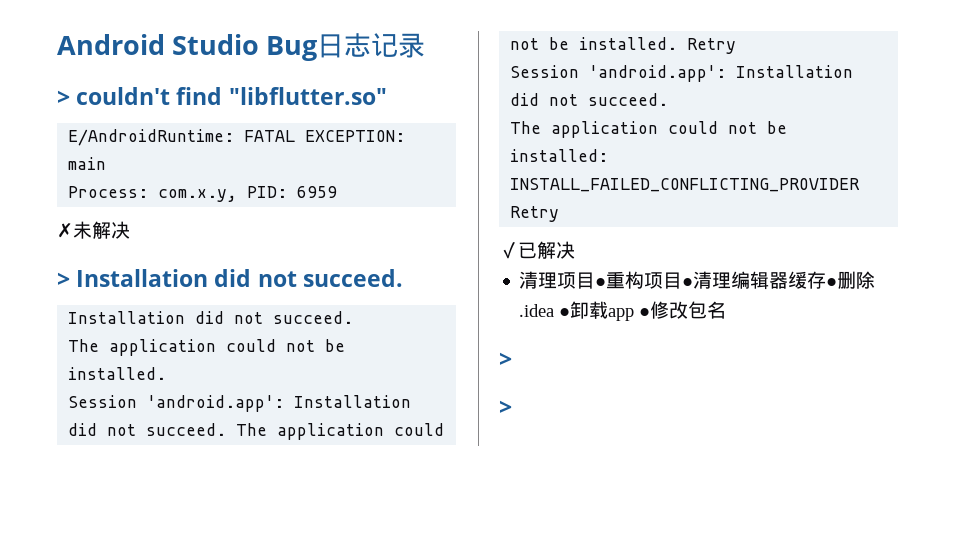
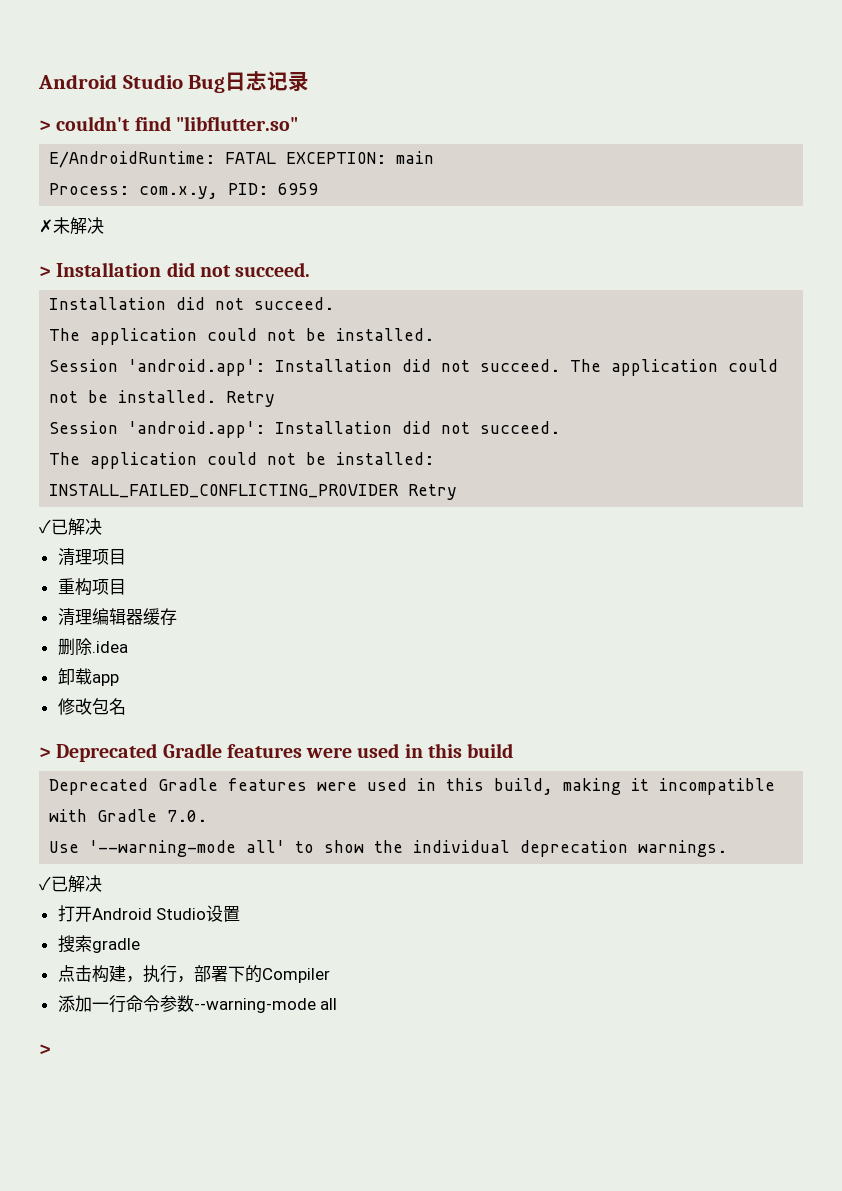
- 清理项目●重构项目●清理编辑器缓存●删除.idea ●卸载app ●修改包名
- >
+ 清理项目
+ 重构项目
+ 清理编辑器缓存
+ 删除.idea
+ 卸载app
+ 修改包名
+ > Deprecated Gradle features were used in this build
+ Deprecated Gradle features were used in this build, making it incompatible with Gradle 7.0.
+ Use '--warning-mode all' to show the individual deprecation warnings.
+ ✓已解决
+ 打开Android Studio设置
+ 搜索gradle
+ 点击构建，执行，部署下的Compiler
+ 添加一行命令参数--warning-mode all

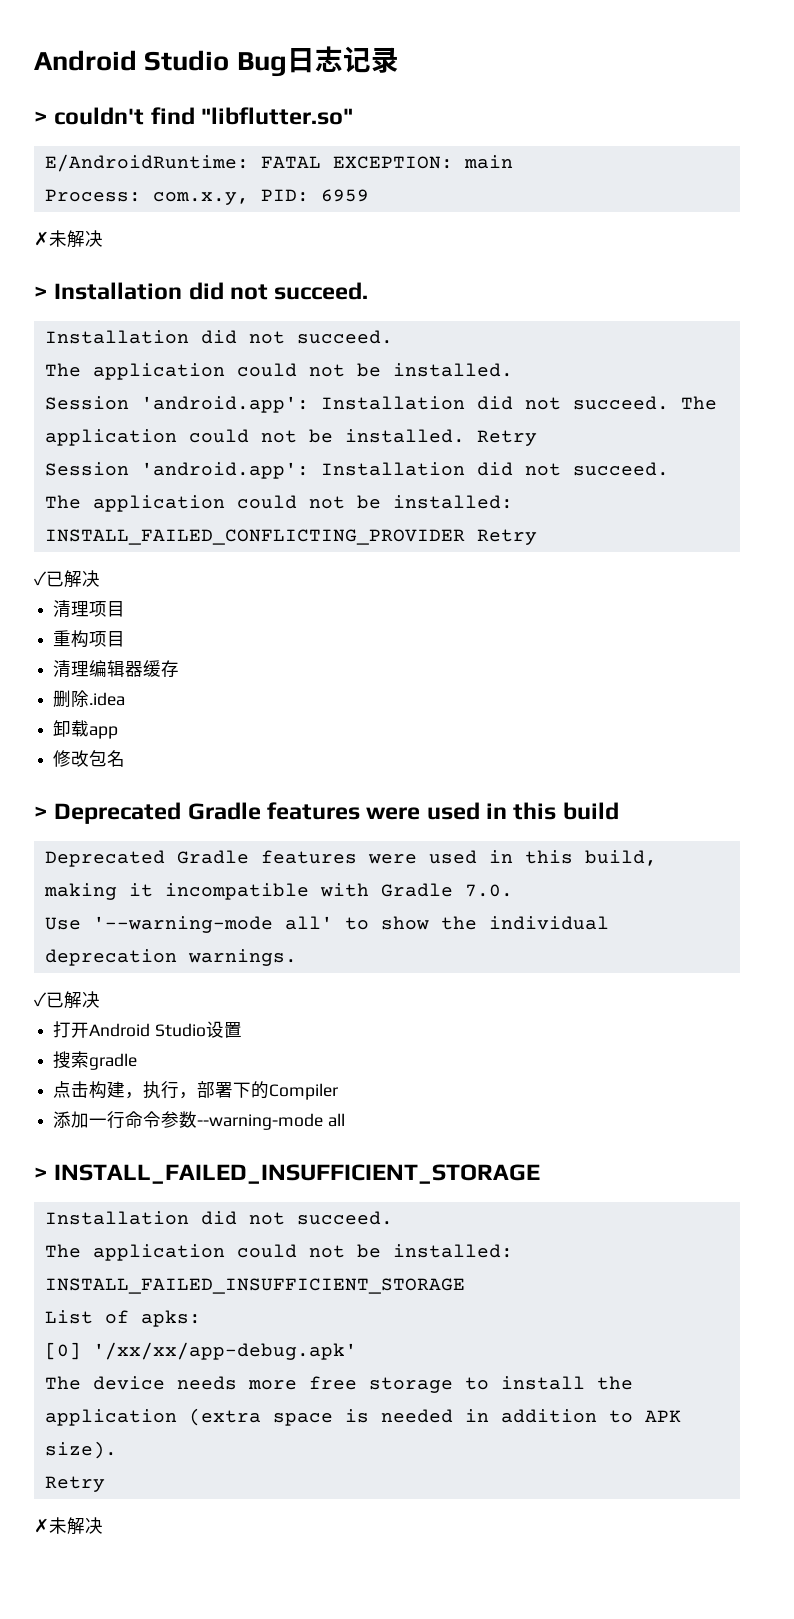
  添加一行命令参数--warning-mode all
- >
+ > INSTALL_FAILED_INSUFFICIENT_STORAGE
+ Installation did not succeed.
+ The application could not be installed: INSTALL_FAILED_INSUFFICIENT_STORAGE
+ List of apks:
+ [0] '/xx/xx/app-debug.apk'
+ The device needs more free storage to install the application (extra space is needed in addition to APK size).
+ Retry
+ ✗未解决

